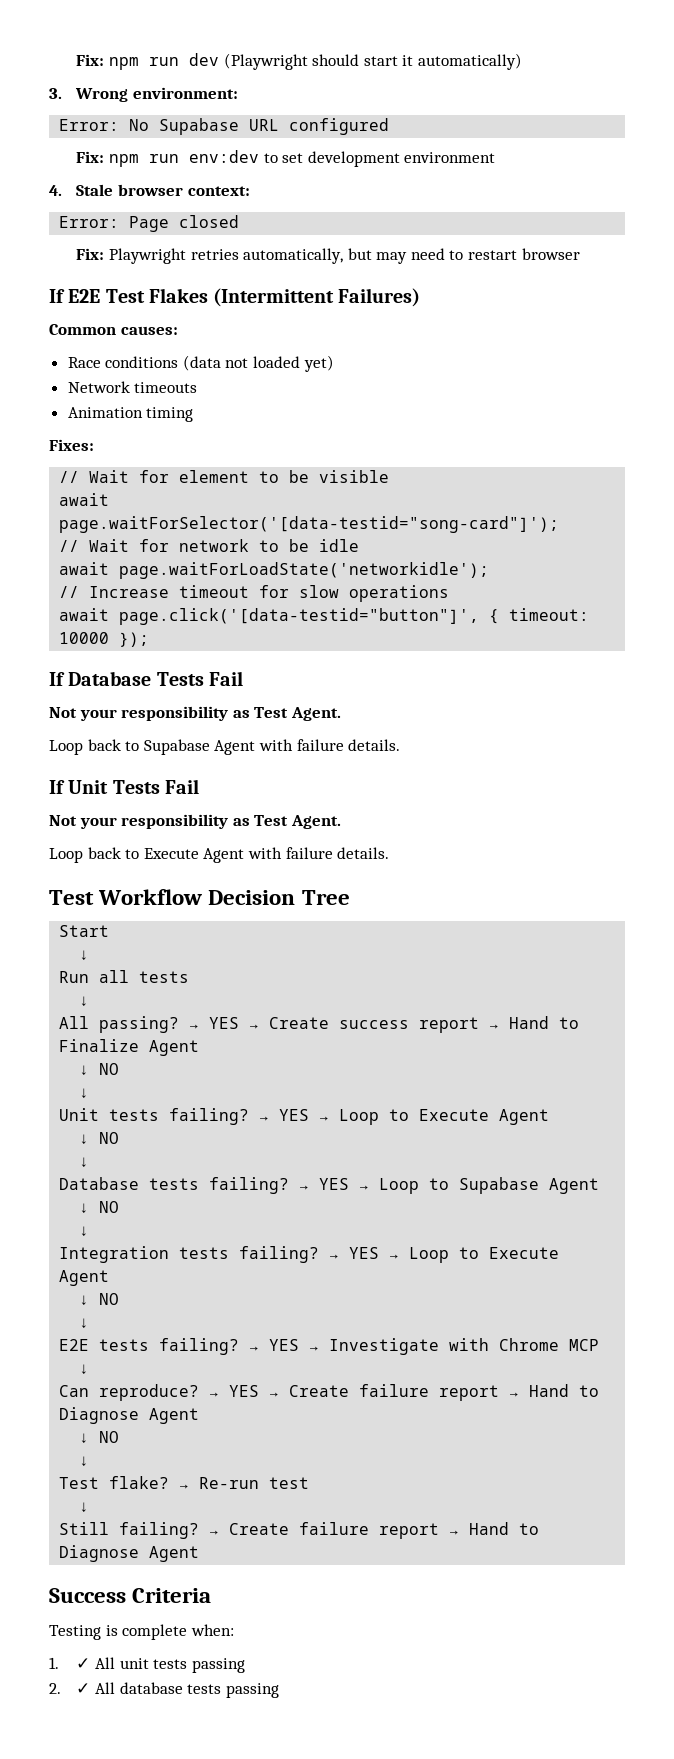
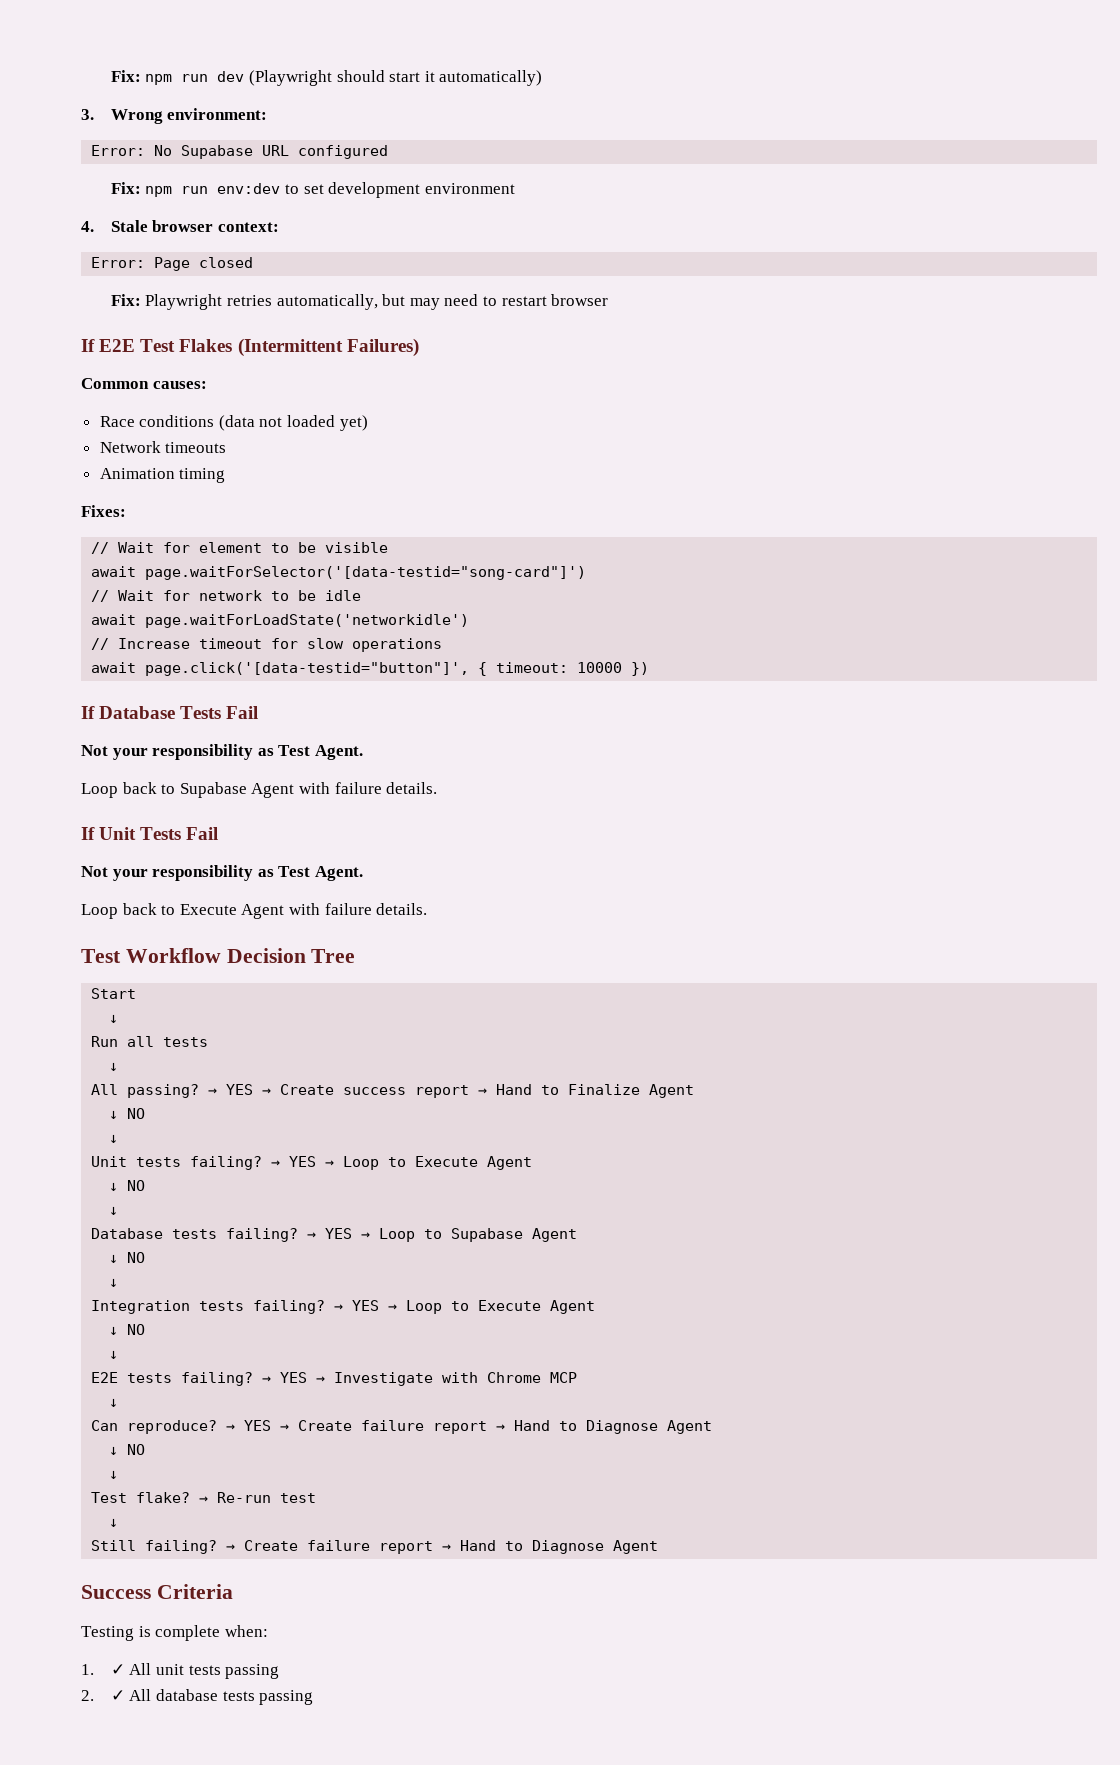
- await page.waitForSelector('[data-testid="song-card"]');
+ await page.waitForSelector('[data-testid="song-card"]')
- await page.waitForLoadState('networkidle');
+ await page.waitForLoadState('networkidle')
- await page.click('[data-testid="button"]', { timeout: 10000 });
+ await page.click('[data-testid="button"]', { timeout: 10000 })

